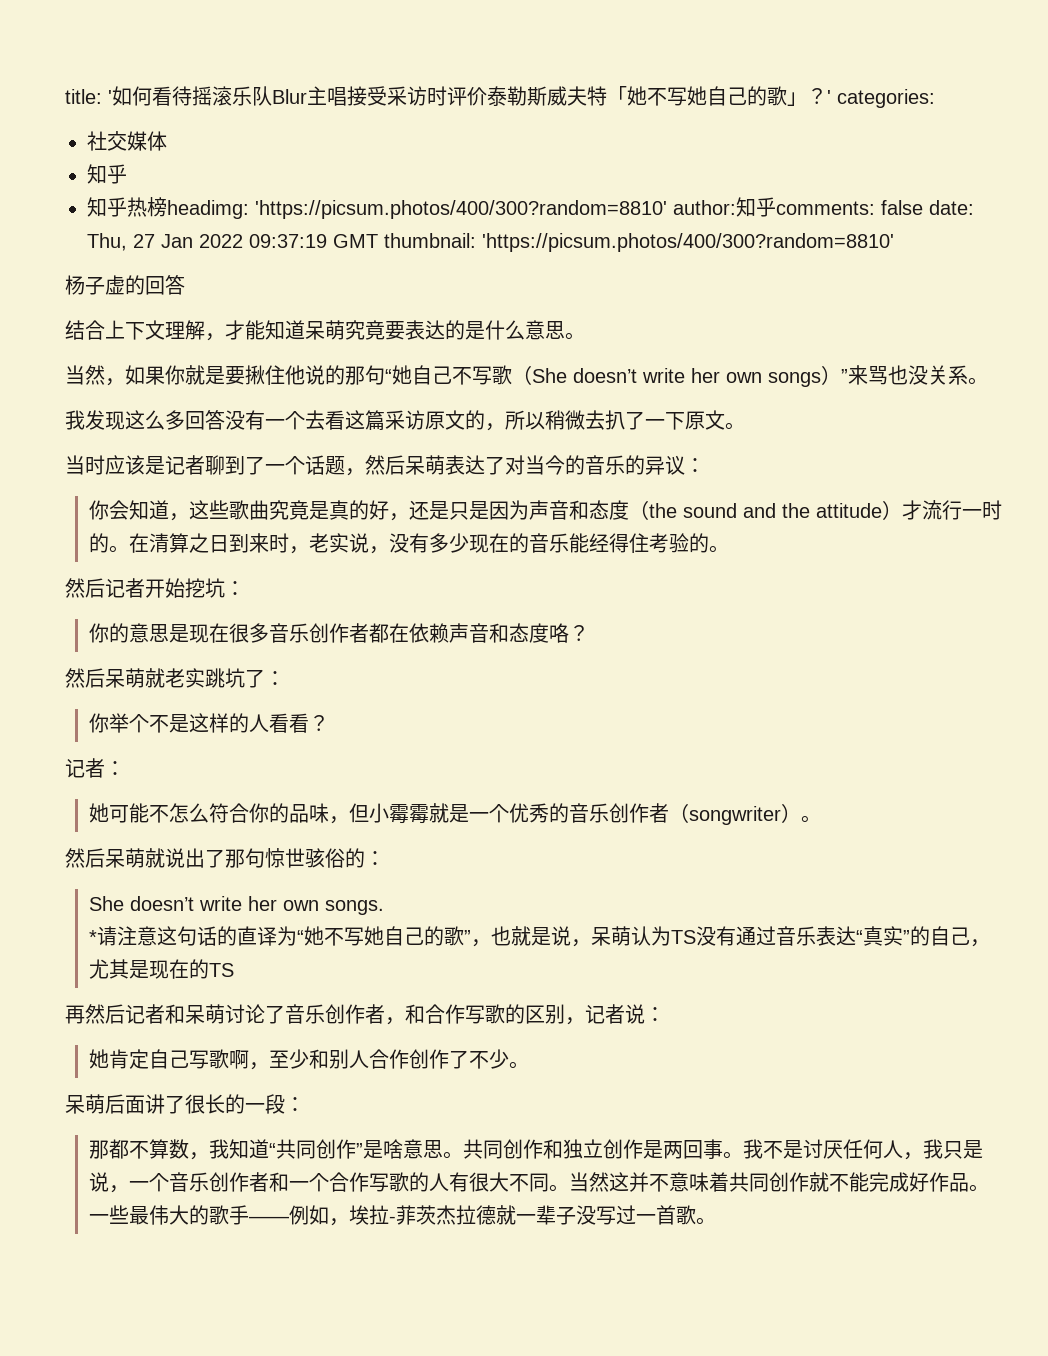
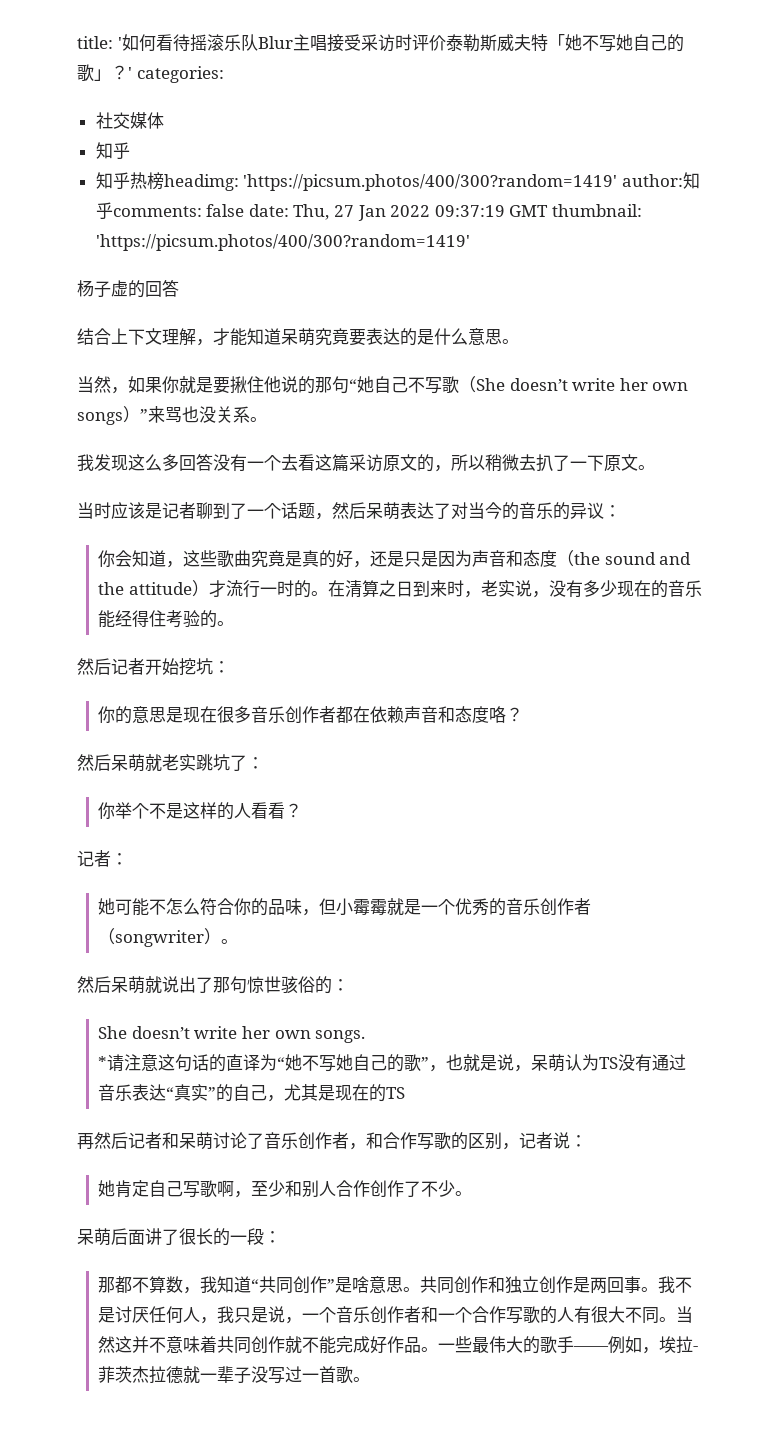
- 知乎热榜headimg: 'https://picsum.photos/400/300?random=8810' author:知乎comments: false date: Thu, 27 Jan 2022 09:37:19 GMT thumbnail: 'https://picsum.photos/400/300?random=8810'
+ 知乎热榜headimg: 'https://picsum.photos/400/300?random=1419' author:知乎comments: false date: Thu, 27 Jan 2022 09:37:19 GMT thumbnail: 'https://picsum.photos/400/300?random=1419'

